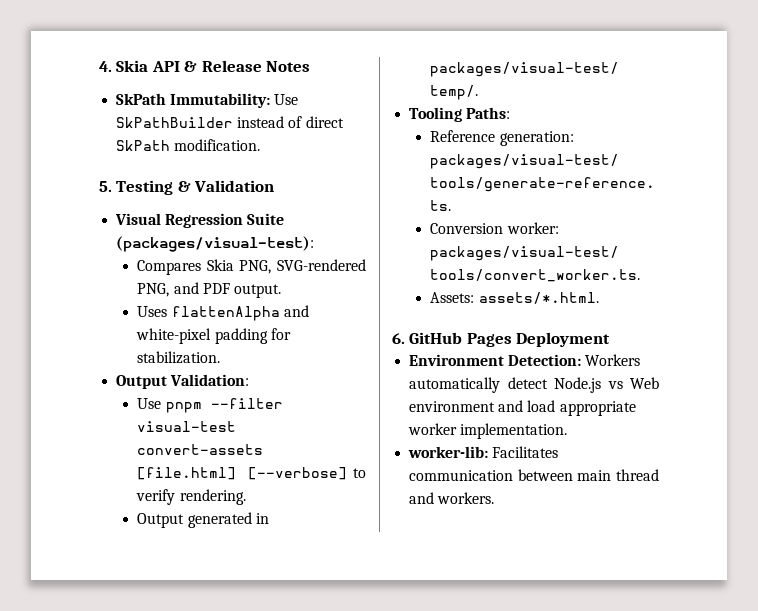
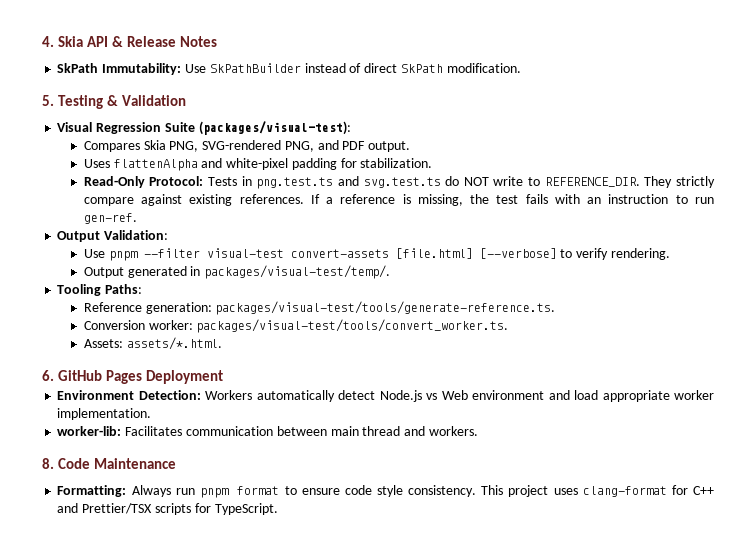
+ Read-Only Protocol: Tests in png.test.ts and svg.test.ts do NOT write to REFERENCE_DIR. They strictly compare against existing references. If a reference is missing, the test fails with an instruction to run gen-ref.
+ 8. Code Maintenance
+ Formatting: Always run pnpm format to ensure code style consistency. This project uses clang-format for C++ and Prettier/TSX scripts for TypeScript.

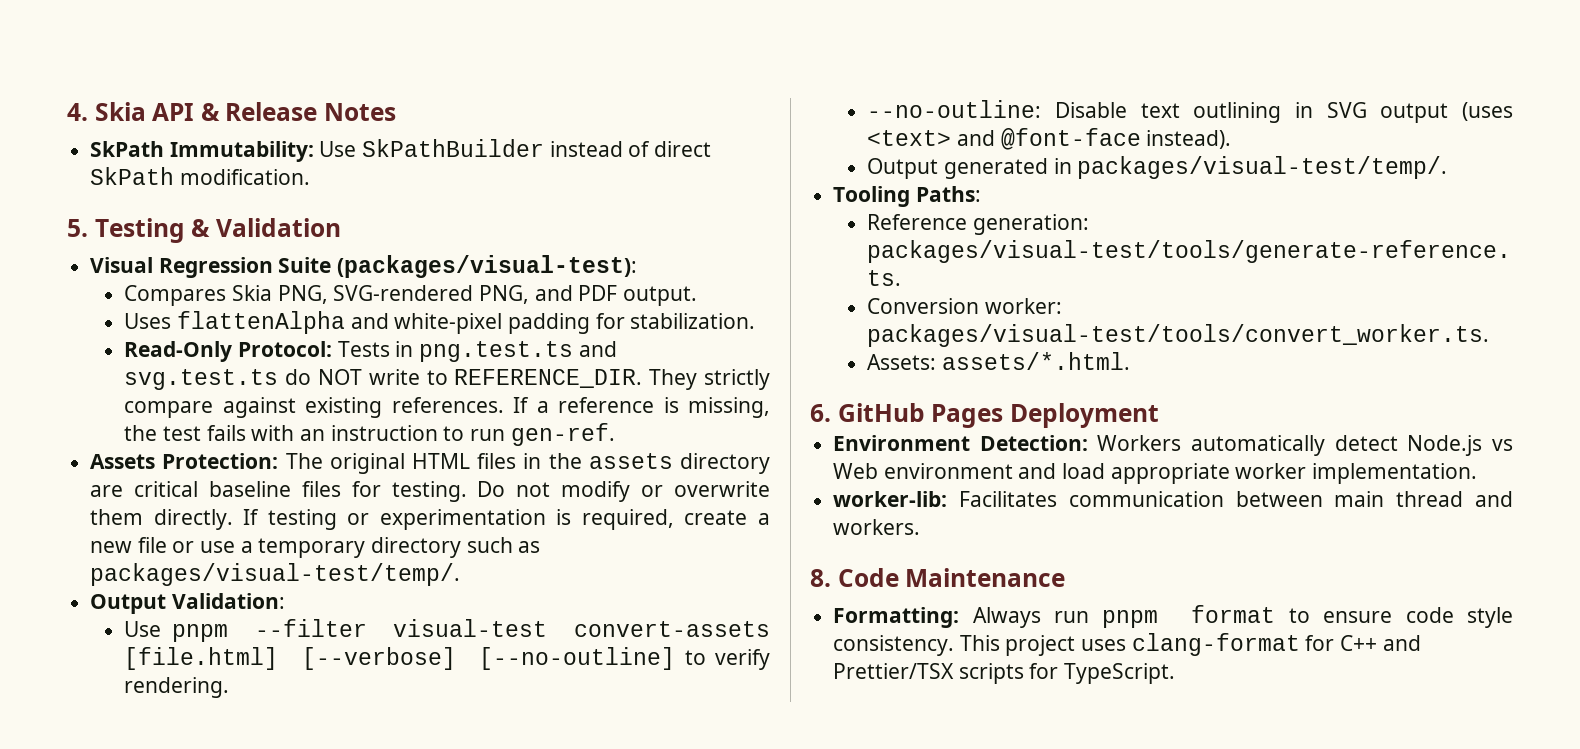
+ Assets Protection: The original HTML files in the assets directory are critical baseline files for testing. Do not modify or overwrite them directly. If testing or experimentation is required, create a new file or use a temporary directory such as packages/visual-test/temp/.
- Use pnpm --filter visual-test convert-assets [file.html] [--verbose] to verify rendering.
+ Use pnpm --filter visual-test convert-assets [file.html] [--verbose] [--no-outline] to verify rendering.
+ --no-outline: Disable text outlining in SVG output (uses <text> and @font-face instead).

